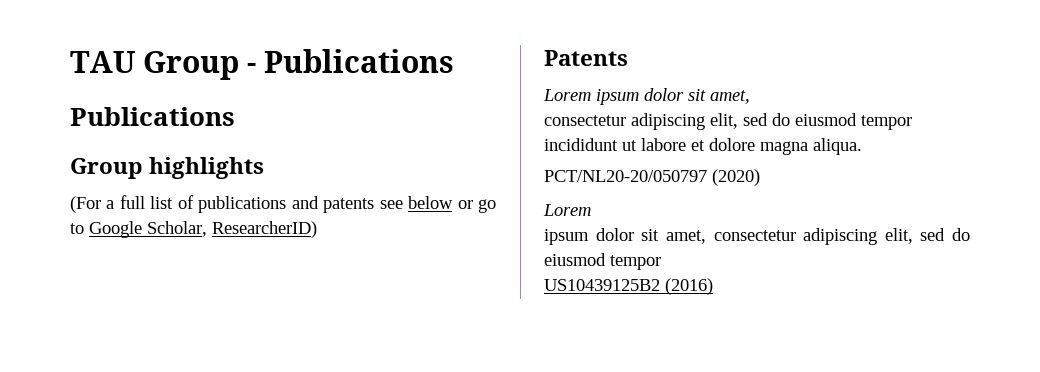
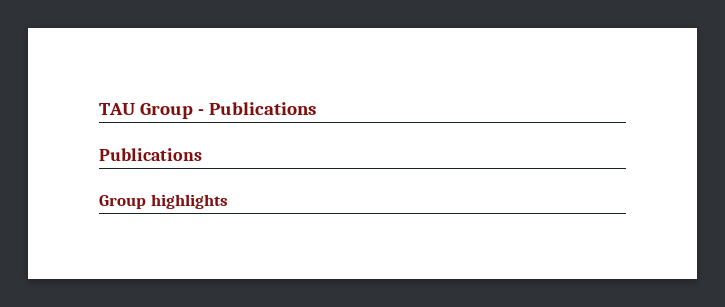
- (For a full list of publications and patents see below or go to Google Scholar, ResearcherID)
- Patents
- Lorem ipsum dolor sit amet,
- consectetur adipiscing elit, sed do eiusmod tempor incididunt ut labore et dolore magna aliqua.
- PCT/NL20-20/050797 (2020)
- Lorem
- ipsum dolor sit amet, consectetur adipiscing elit, sed do eiusmod tempor
- US10439125B2 (2016)

